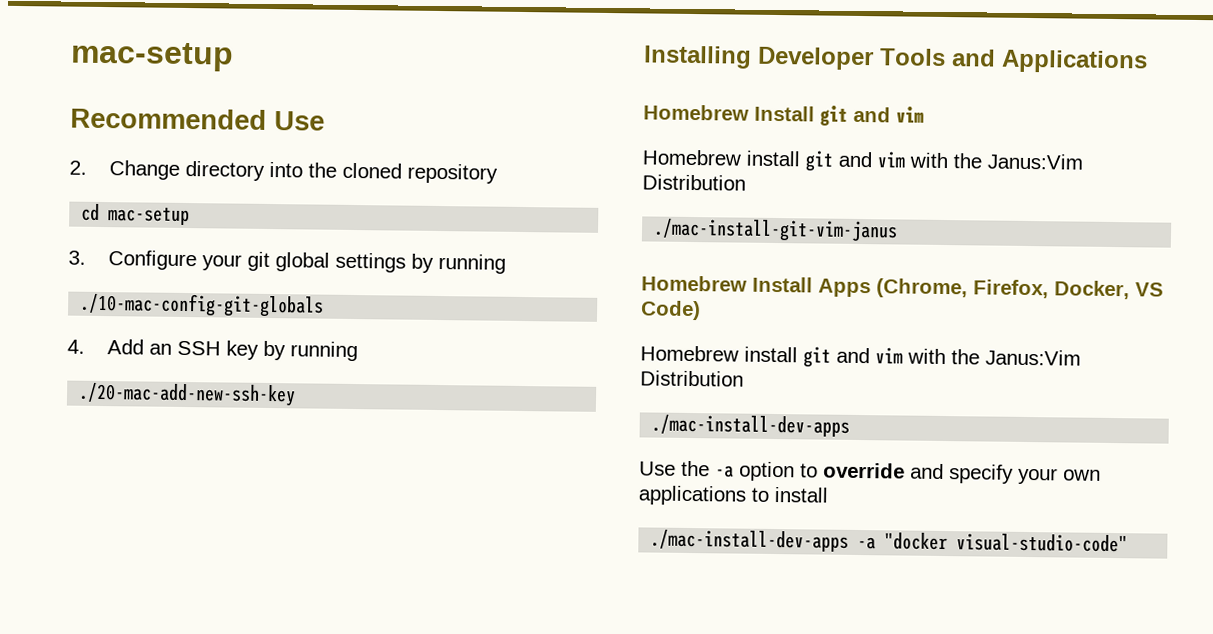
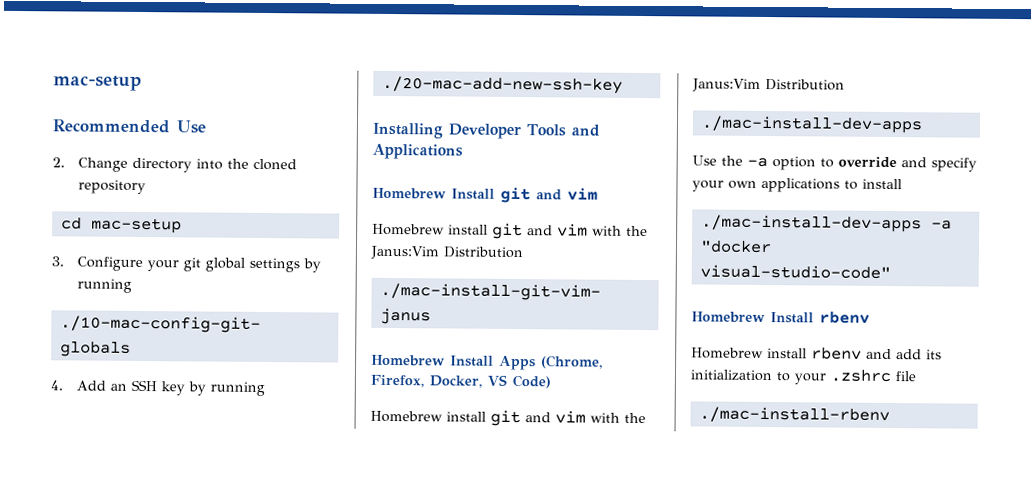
+ Homebrew Install rbenv
+ Homebrew install rbenv and add its initialization to your .zshrc file
+ ./mac-install-rbenv

